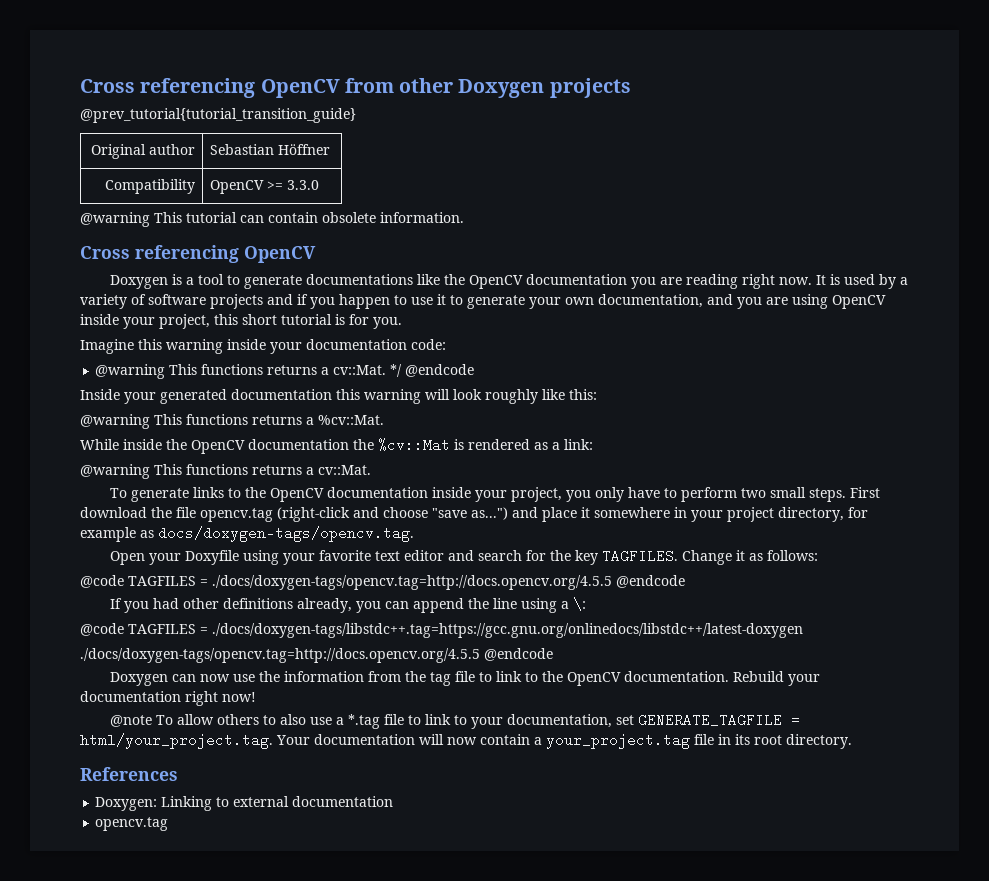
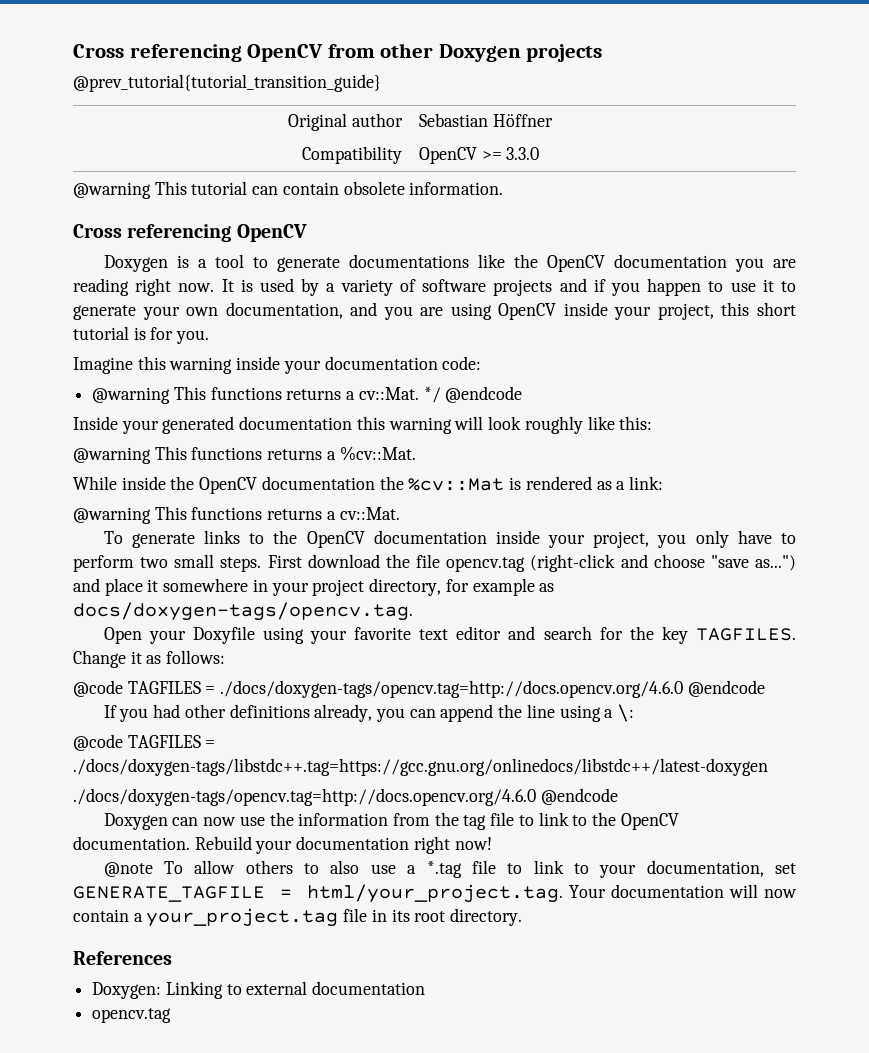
- @code TAGFILES = ./docs/doxygen-tags/opencv.tag=http://docs.opencv.org/4.5.5 @endcode
+ @code TAGFILES = ./docs/doxygen-tags/opencv.tag=http://docs.opencv.org/4.6.0 @endcode
  @code TAGFILES = ./docs/doxygen-tags/libstdc++.tag=https://gcc.gnu.org/onlinedocs/libstdc++/latest-doxygen
- ./docs/doxygen-tags/opencv.tag=http://docs.opencv.org/4.5.5 @endcode
+ ./docs/doxygen-tags/opencv.tag=http://docs.opencv.org/4.6.0 @endcode

